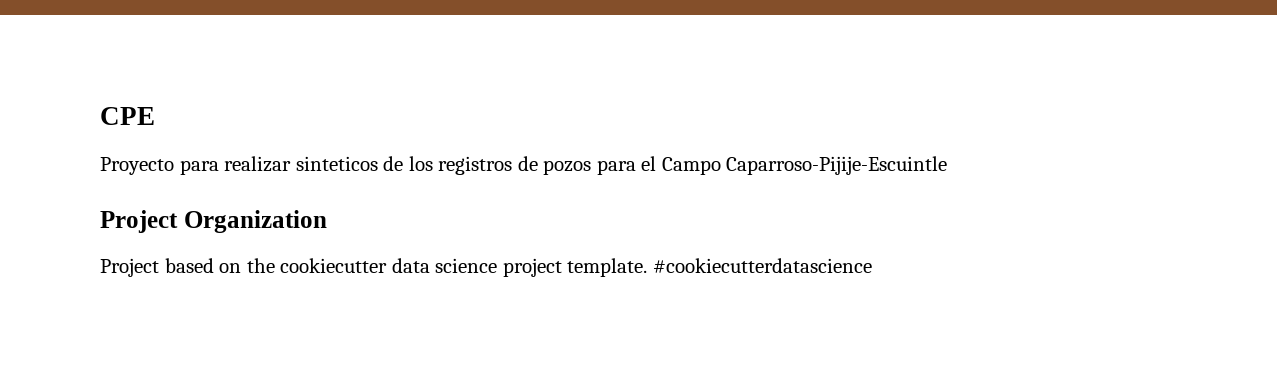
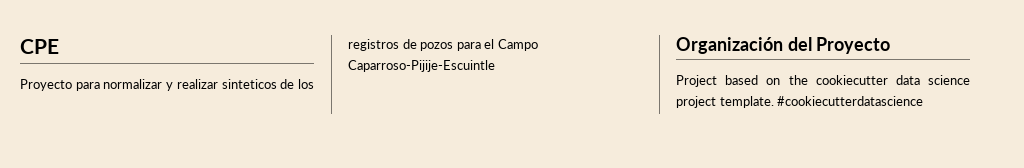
- Proyecto para realizar sinteticos de los registros de pozos para el Campo Caparroso-Pijije-Escuintle
+ Proyecto para normalizar y realizar sinteticos de los registros de pozos para el Campo Caparroso-Pijije-Escuintle
- Project Organization
+ Organización del Proyecto

